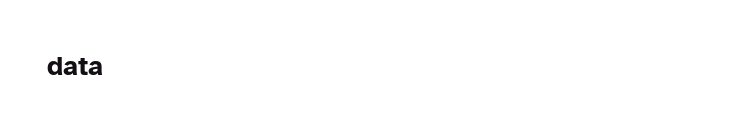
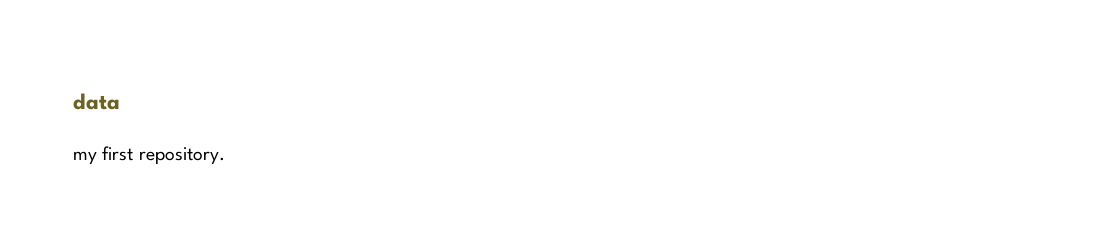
+ my first repository.

